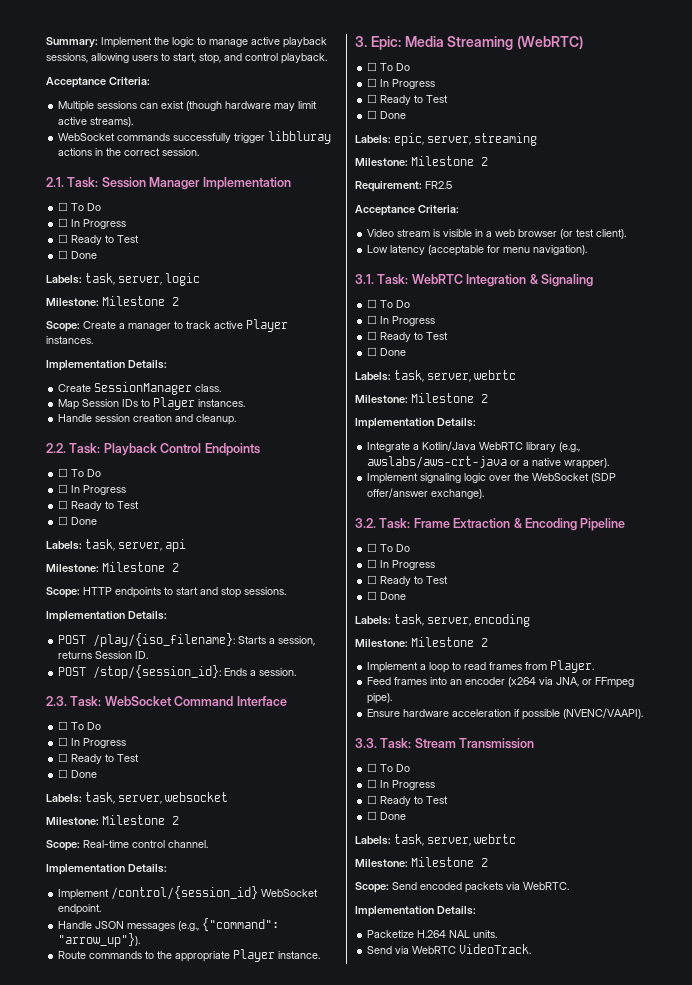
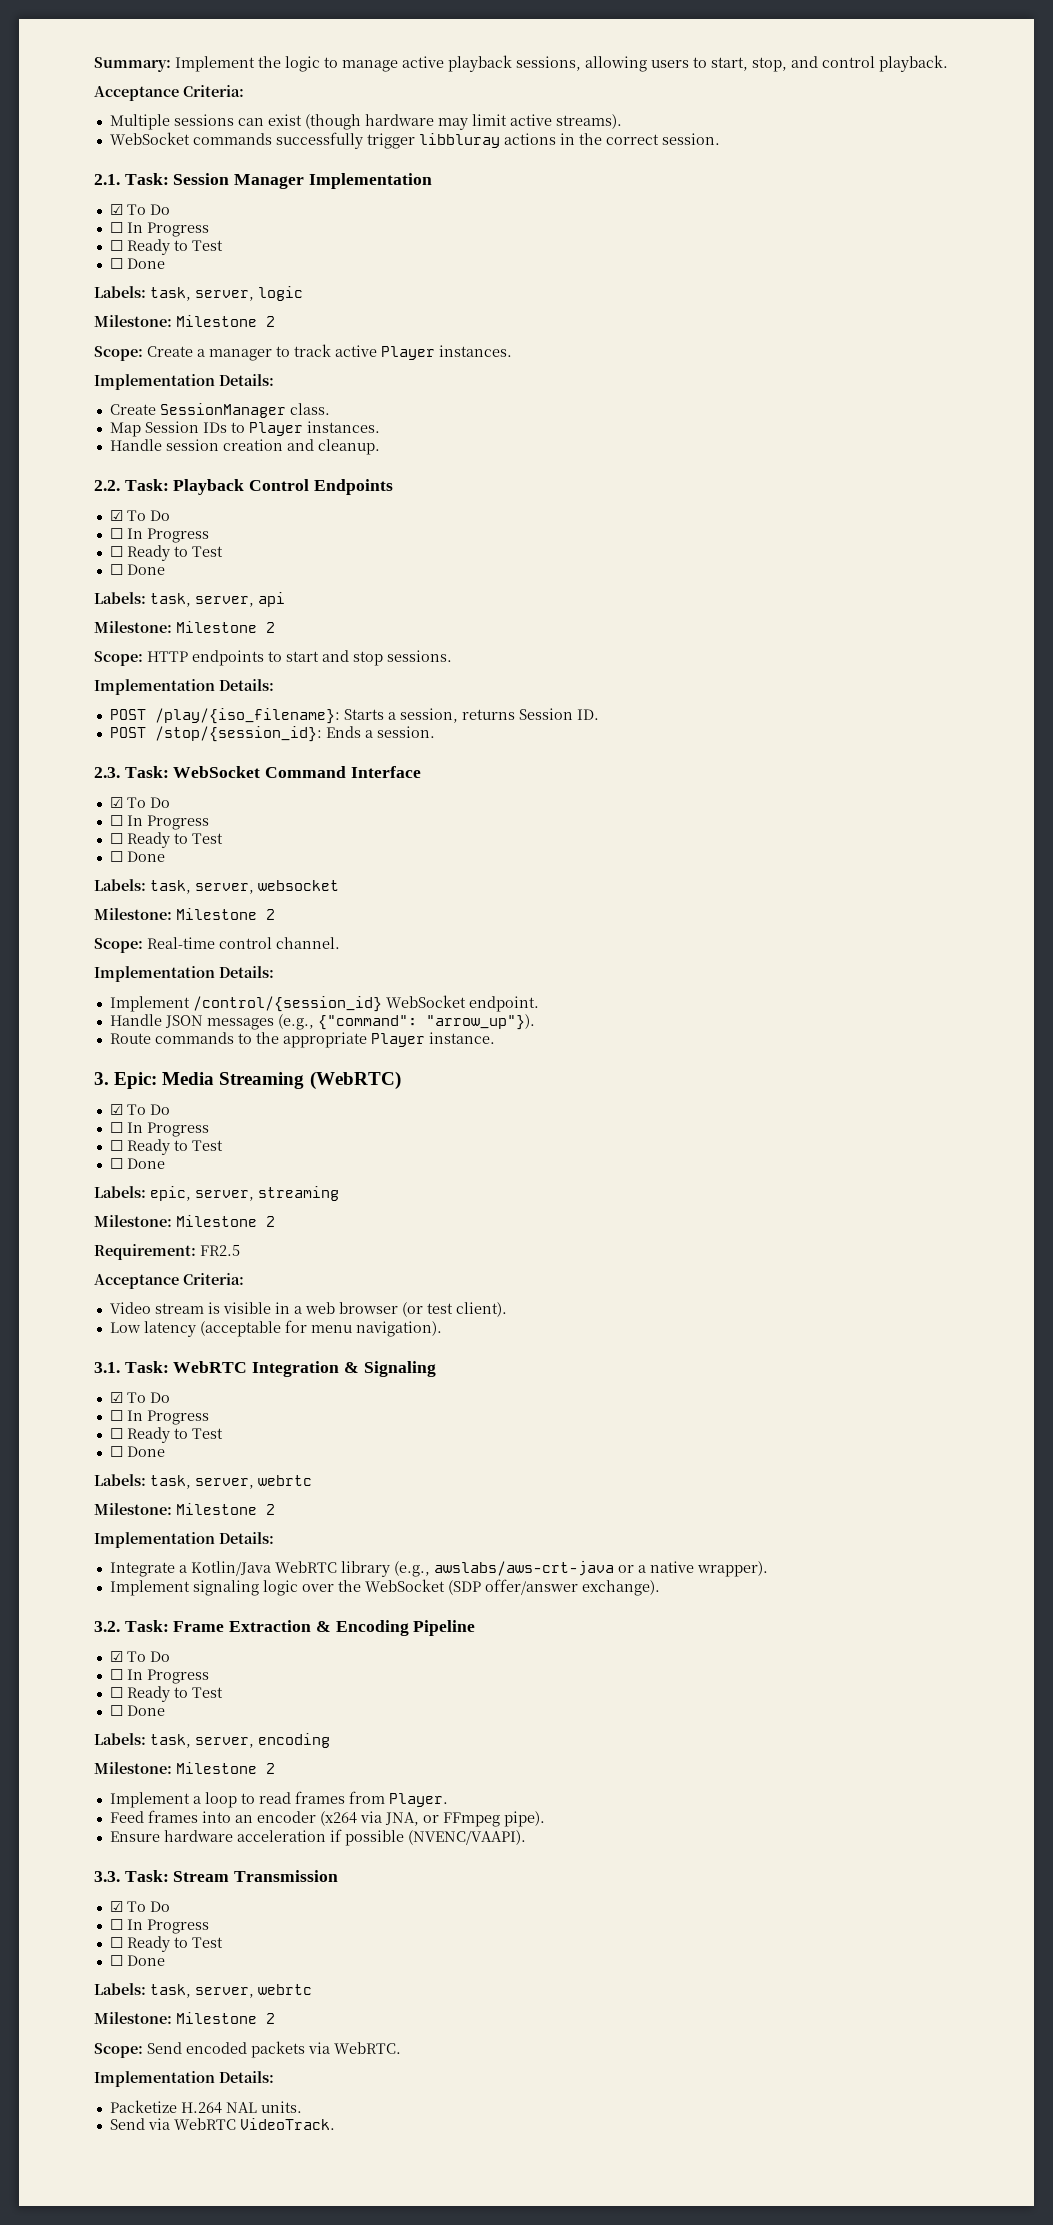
  2.1. Task: Session Manager Implementation
- ☐ To Do
+ ☑ To Do
  2.2. Task: Playback Control Endpoints
- ☐ To Do
+ ☑ To Do
  2.3. Task: WebSocket Command Interface
- ☐ To Do
+ ☑ To Do
  3. Epic: Media Streaming (WebRTC)
- ☐ To Do
+ ☑ To Do
  3.1. Task: WebRTC Integration & Signaling
- ☐ To Do
+ ☑ To Do
  3.2. Task: Frame Extraction & Encoding Pipeline
- ☐ To Do
+ ☑ To Do
  3.3. Task: Stream Transmission
- ☐ To Do
+ ☑ To Do

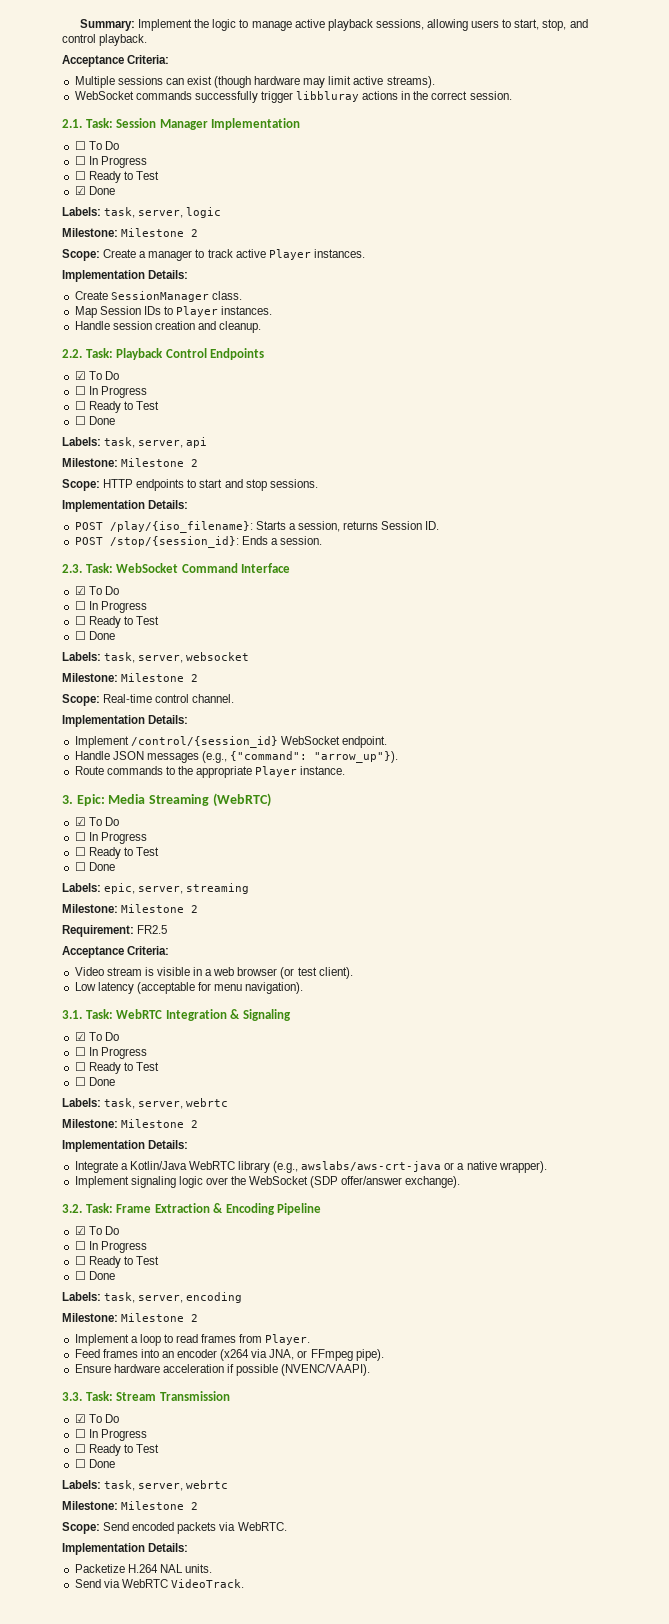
  2.1. Task: Session Manager Implementation
- ☑ To Do
+ ☐ To Do
  ☐ In Progress
  ☐ Ready to Test
- ☐ Done
+ ☑ Done

